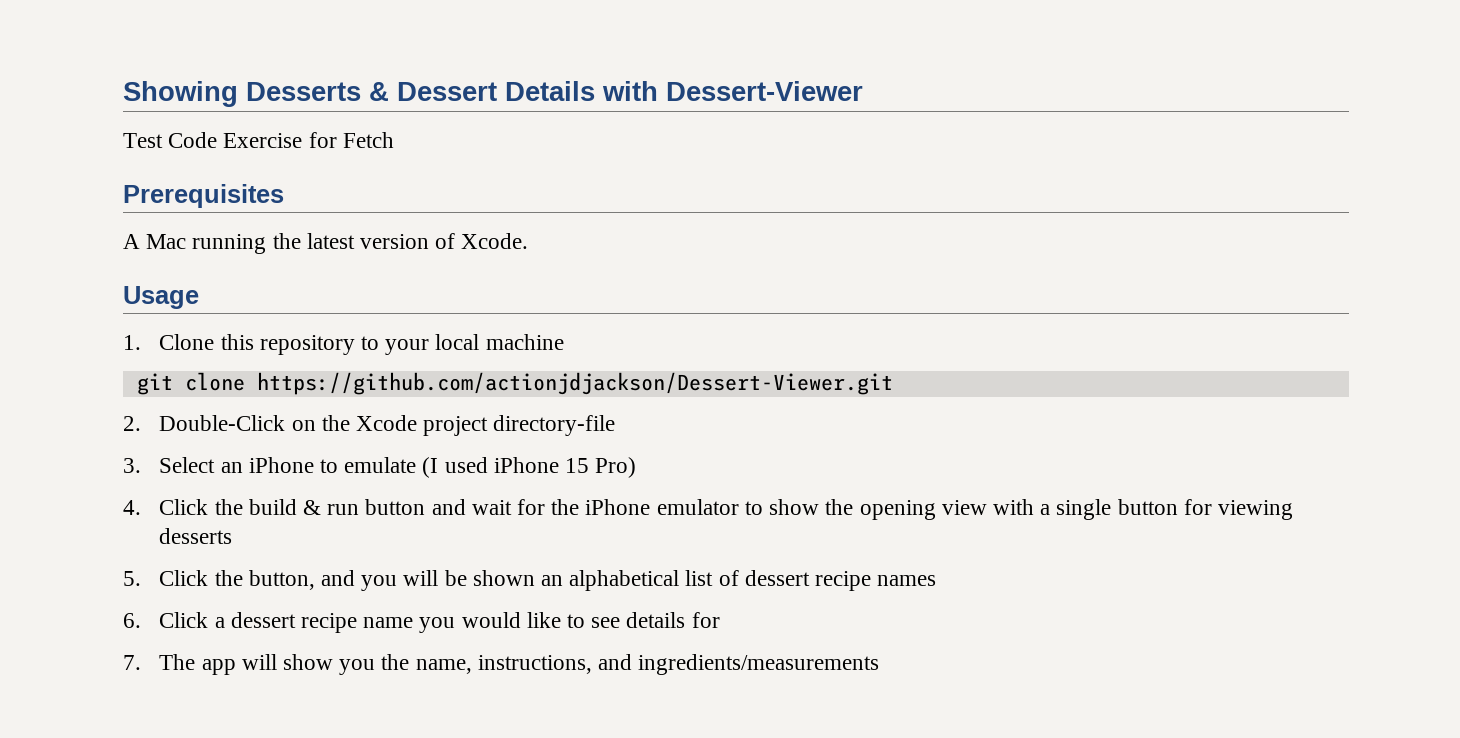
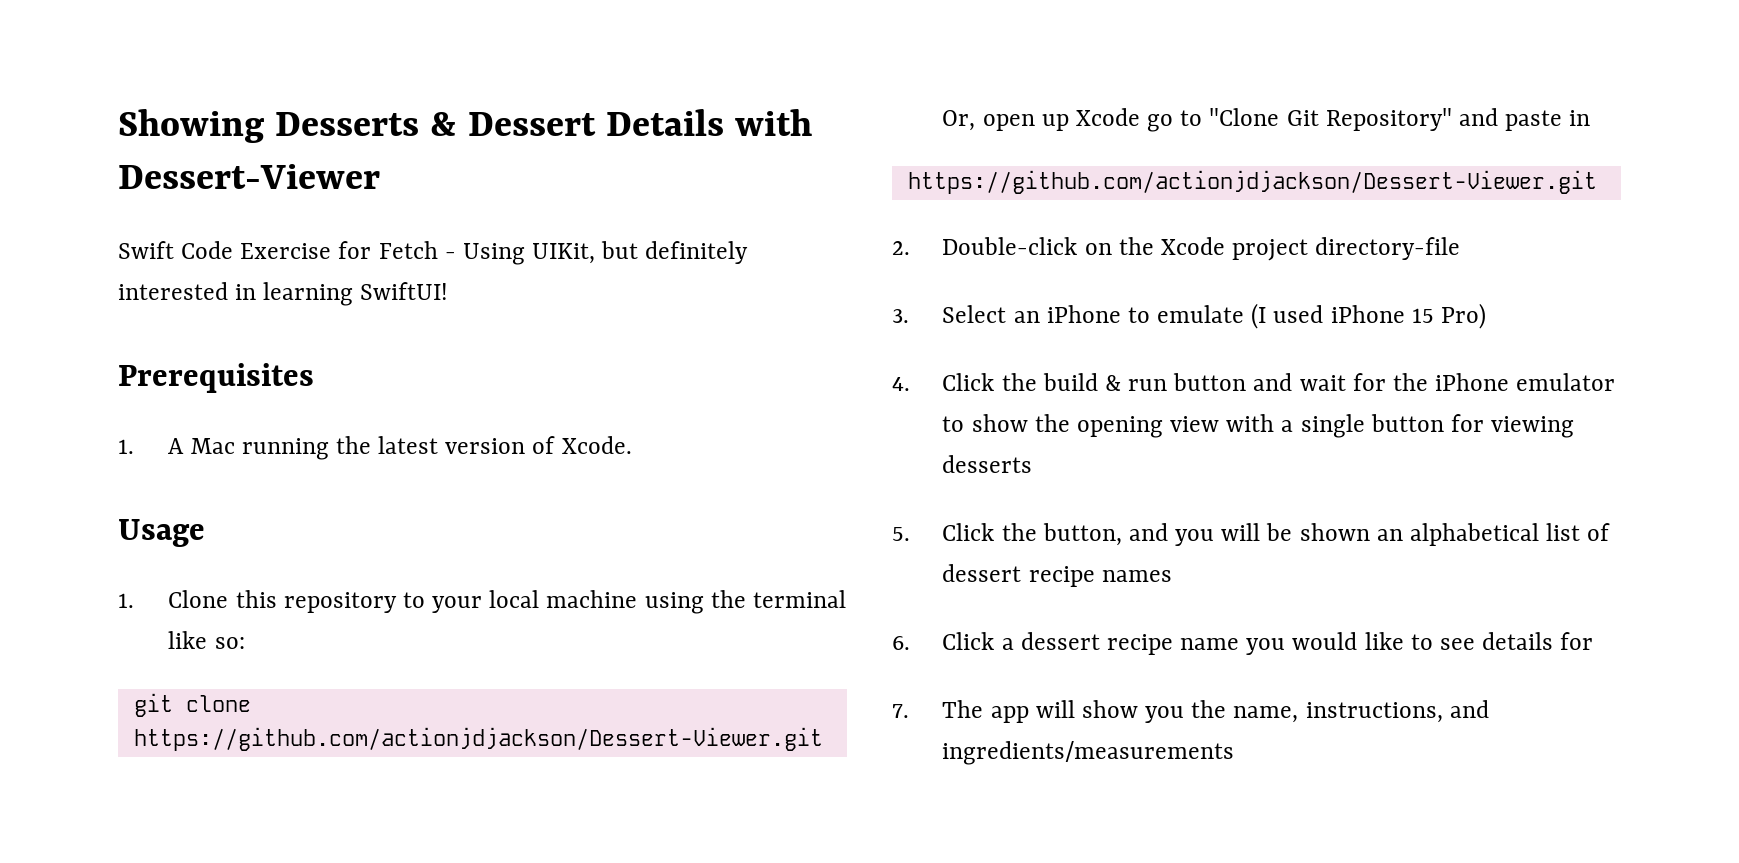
- Test Code Exercise for Fetch
+ Swift Code Exercise for Fetch - Using UIKit, but definitely interested in learning SwiftUI!
- A Mac running the latest version of Xcode.
+ 1. A Mac running the latest version of Xcode.
- 1. Clone this repository to your local machine
+ 1. Clone this repository to your local machine using the terminal like so:
  git clone https://github.com/actionjdjackson/Dessert-Viewer.git
+ Or, open up Xcode go to "Clone Git Repository" and paste in
+ https://github.com/actionjdjackson/Dessert-Viewer.git
- 2. Double-Click on the Xcode project directory-file
+ 2. Double-click on the Xcode project directory-file

